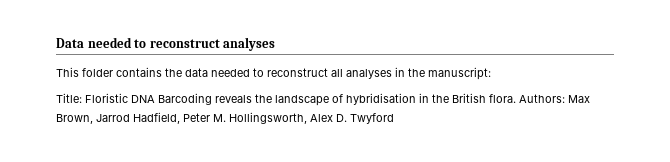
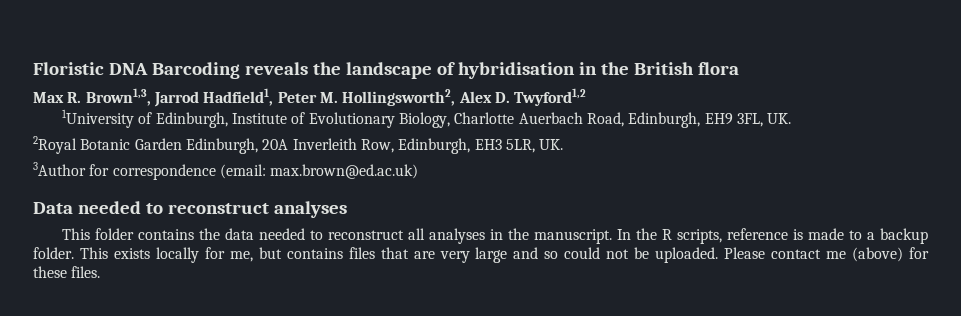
+ Floristic DNA Barcoding reveals the landscape of hybridisation in the British flora
+ Max R. Brown1,3, Jarrod Hadfield1, Peter M. Hollingsworth2, Alex D. Twyford1,2
+ 1University of Edinburgh, Institute of Evolutionary Biology, Charlotte Auerbach Road, Edinburgh, EH9 3FL, UK.
+ 2Royal Botanic Garden Edinburgh, 20A Inverleith Row, Edinburgh, EH3 5LR, UK.
+ 3Author for correspondence (email: max.brown@ed.ac.uk)
- This folder contains the data needed to reconstruct all analyses in the manuscript:
- Title: Floristic DNA Barcoding reveals the landscape of hybridisation in the British flora. Authors: Max Brown, Jarrod Hadfield, Peter M. Hollingsworth, Alex D. Twyford
+ This folder contains the data needed to reconstruct all analyses in the manuscript. In the R scripts, reference is made to a backup folder. This exists locally for me, but contains files that are very large and so could not be uploaded. Please contact me (above) for these files.

